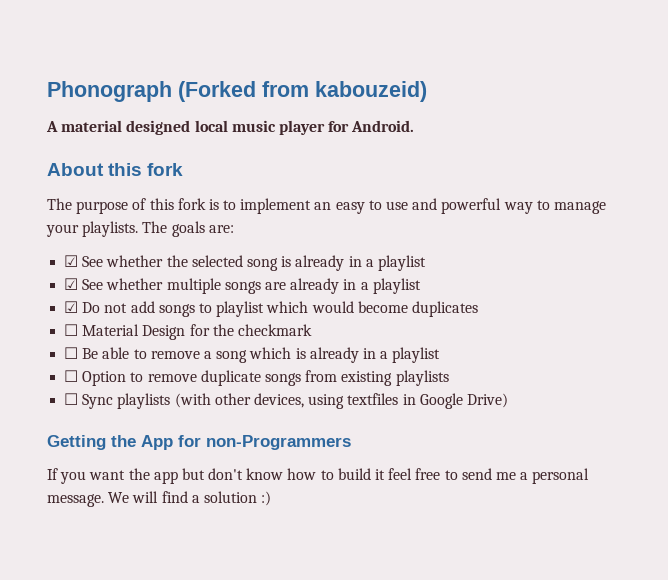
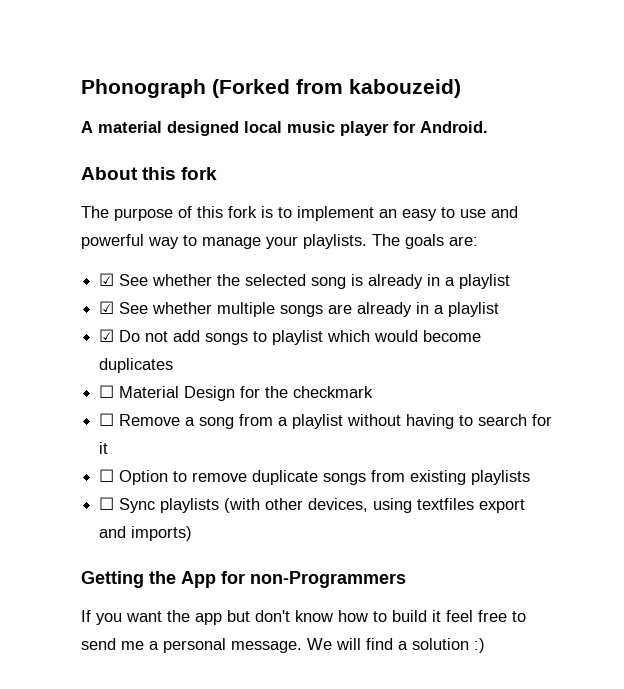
- ☐ Be able to remove a song which is already in a playlist
+ ☐ Remove a song from a playlist without having to search for it
- ☐ Sync playlists (with other devices, using textfiles in Google Drive)
+ ☐ Sync playlists (with other devices, using textfiles export and imports)

